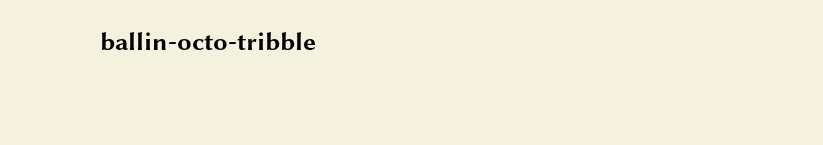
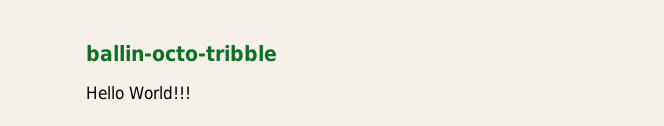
+ Hello World!!!

